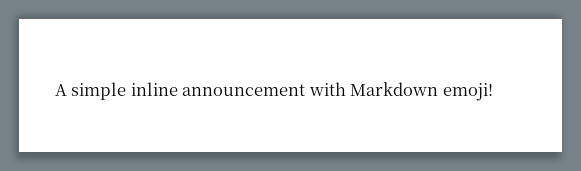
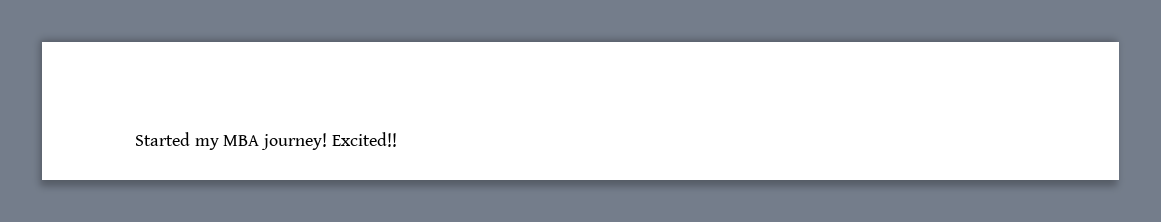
- A simple inline announcement with Markdown emoji!
+ Started my MBA journey! Excited!!

